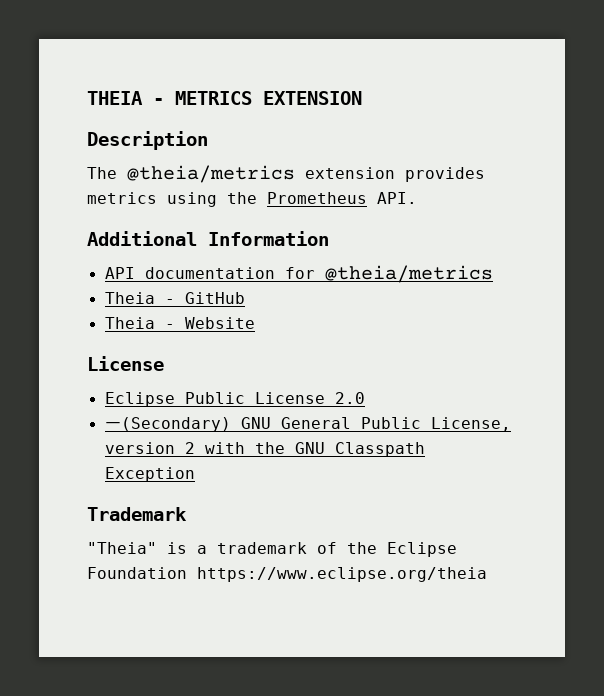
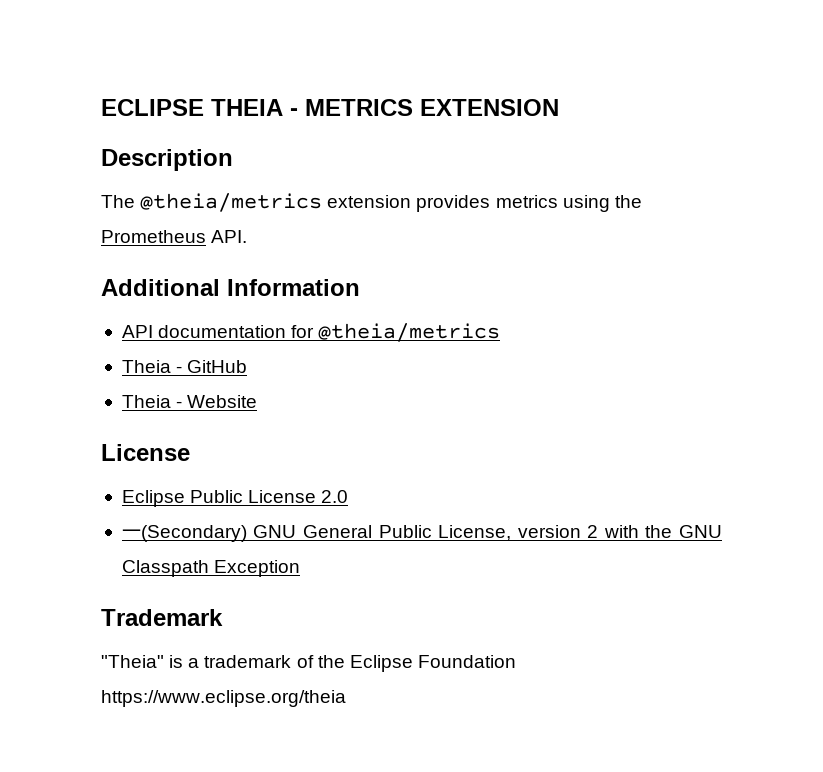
- THEIA - METRICS EXTENSION
+ ECLIPSE THEIA - METRICS EXTENSION

